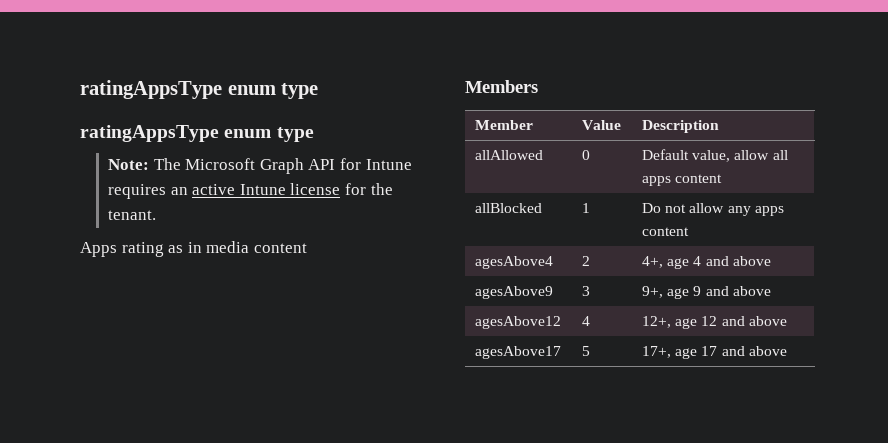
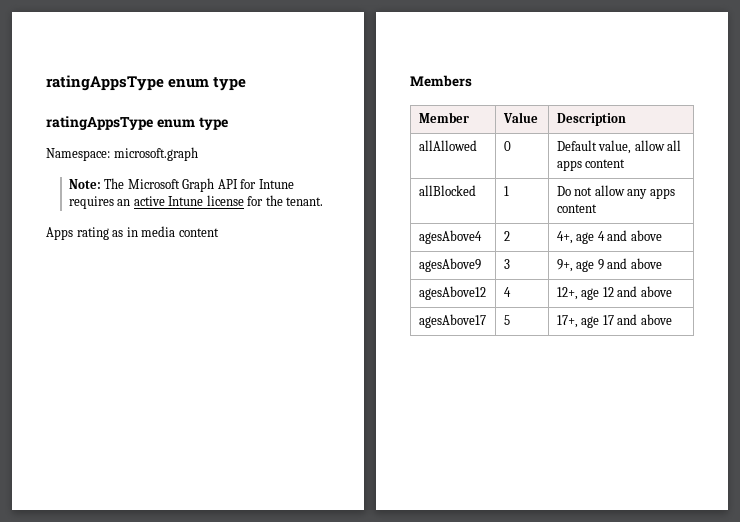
+ Namespace: microsoft.graph

